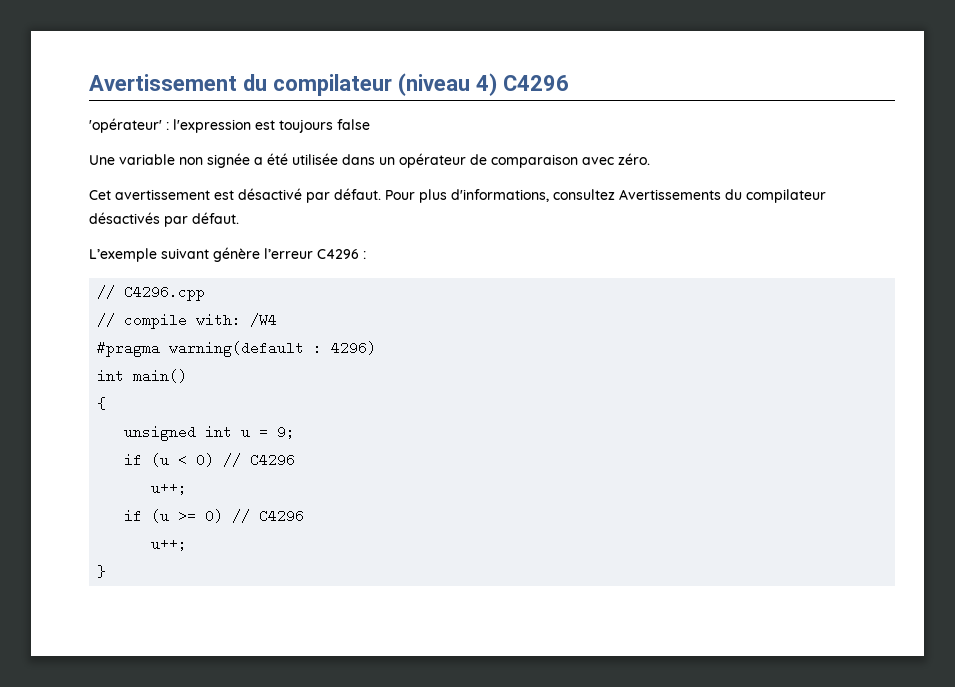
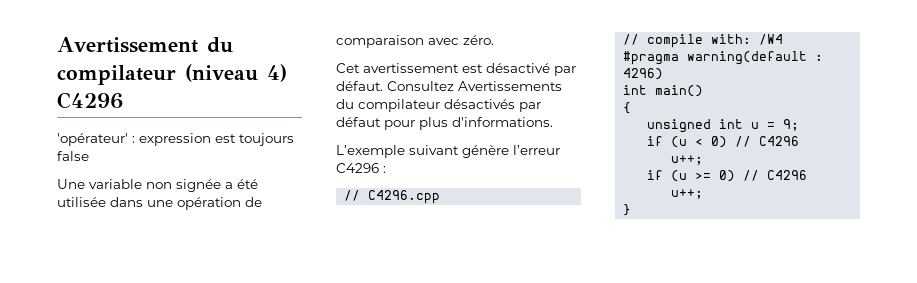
- 'opérateur' : l'expression est toujours false
+ 'opérateur' : expression est toujours false
- Une variable non signée a été utilisée dans un opérateur de comparaison avec zéro.
+ Une variable non signée a été utilisée dans une opération de comparaison avec zéro.
- Pour plus d'informations, consultez Avertissements du compilateur désactivés par défaut.
+ Consultez Avertissements du compilateur désactivés par défaut pour plus d'informations.

